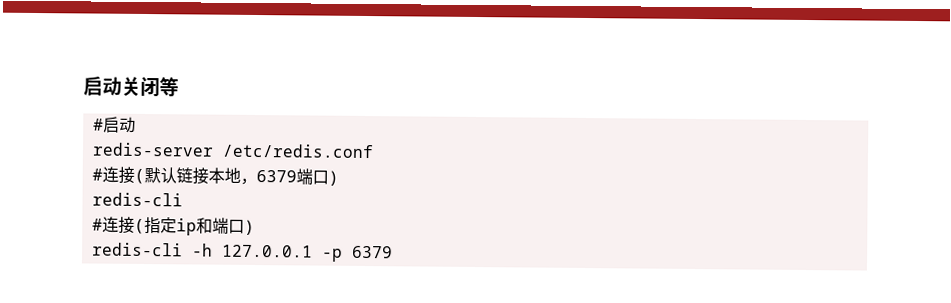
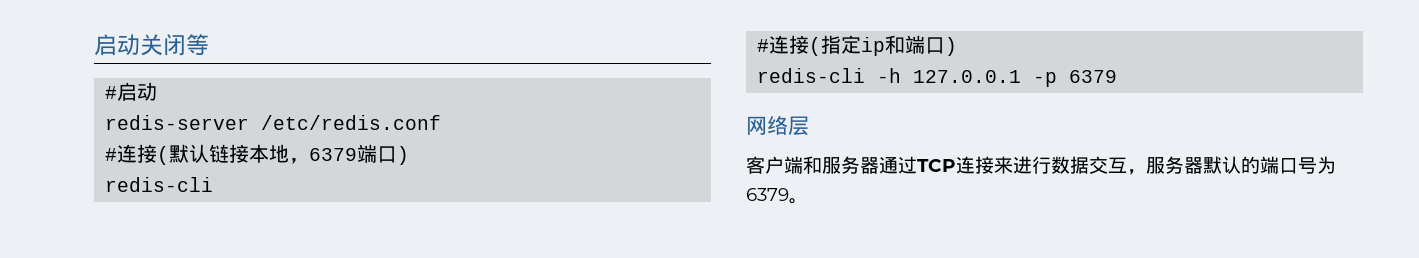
+ 网络层
+ 客户端和服务器通过TCP连接来进行数据交互，服务器默认的端口号为6379。

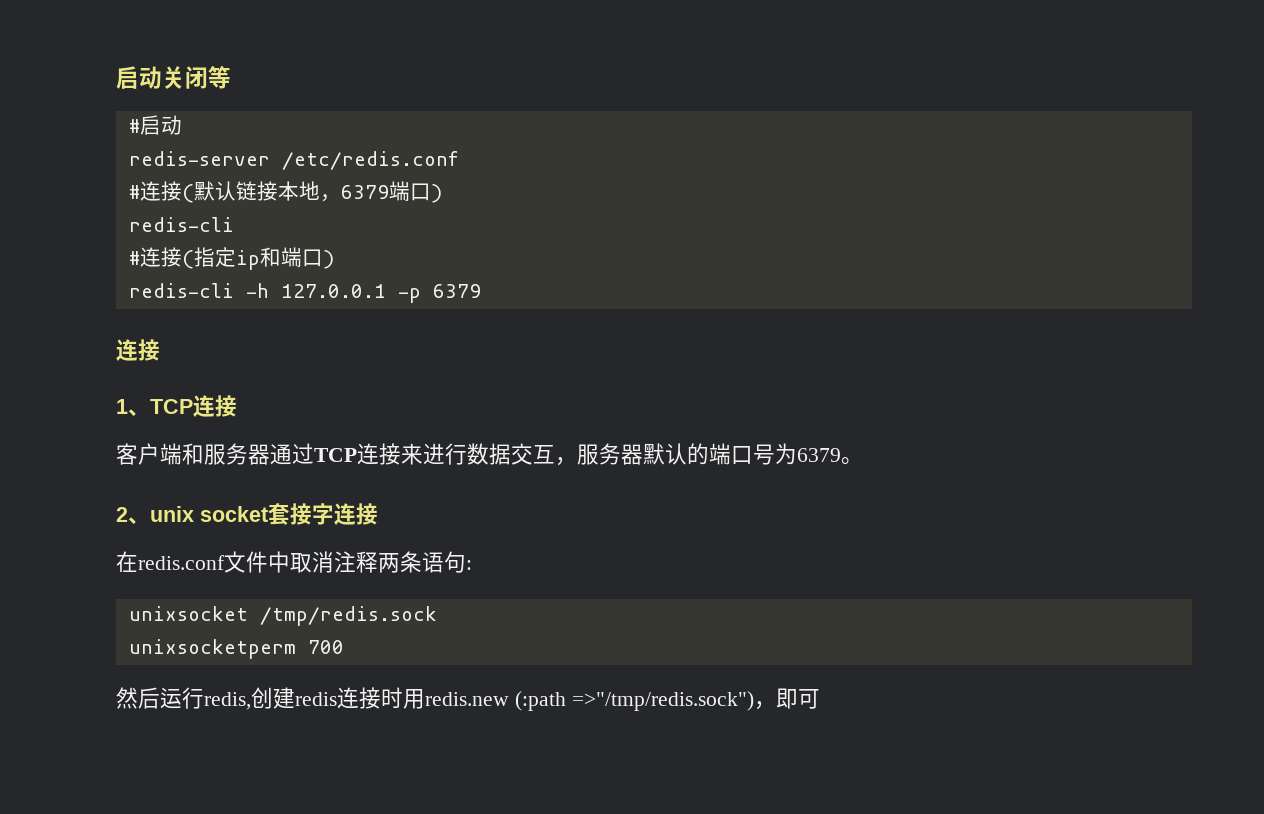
  redis-cli -h 127.0.0.1 -p 6379
- 网络层
+ 连接
+ 1、TCP连接
+ 2、unix socket套接字连接
+ 在redis.conf文件中取消注释两条语句:
+ unixsocket /tmp/redis.sock
+ unixsocketperm 700
+ 然后运行redis,创建redis连接时用redis.new (:path =>"/tmp/redis.sock")，即可

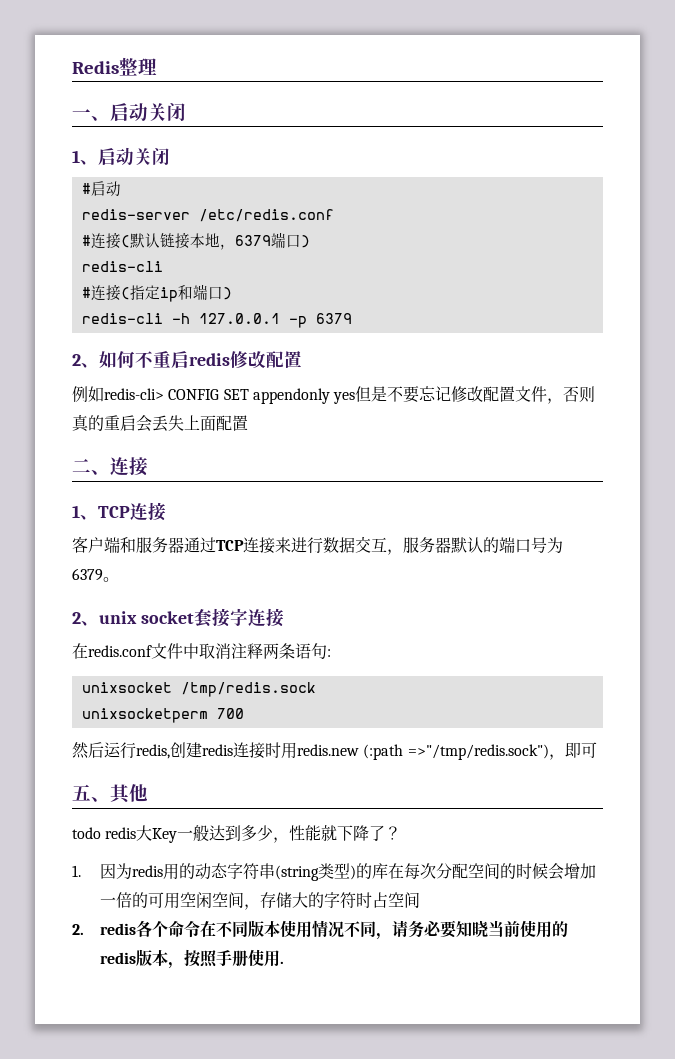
- 启动关闭等
+ Redis整理
+ 一、启动关闭
+ 1、启动关闭
  redis-cli -h 127.0.0.1 -p 6379
- 连接
+ 2、如何不重启redis修改配置
+ 例如redis-cli> CONFIG SET appendonly yes但是不要忘记修改配置文件，否则真的重启会丢失上面配置
+ 二、连接
+ 五、其他
+ todo redis大Key一般达到多少，性能就下降了？
+ 1.因为redis用的动态字符串(string类型)的库在每次分配空间的时候会增加一倍的可用空闲空间，存储大的字符时占空间
+ 2. redis各个命令在不同版本使用情况不同，请务必要知晓当前使用的redis版本，按照手册使用.

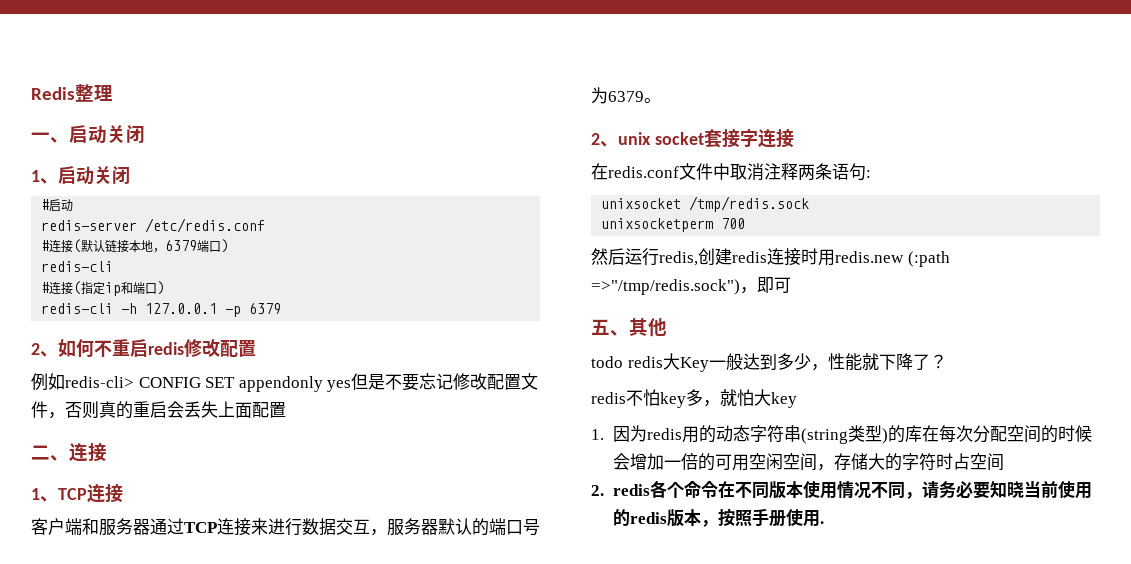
+ redis不怕key多，就怕大key

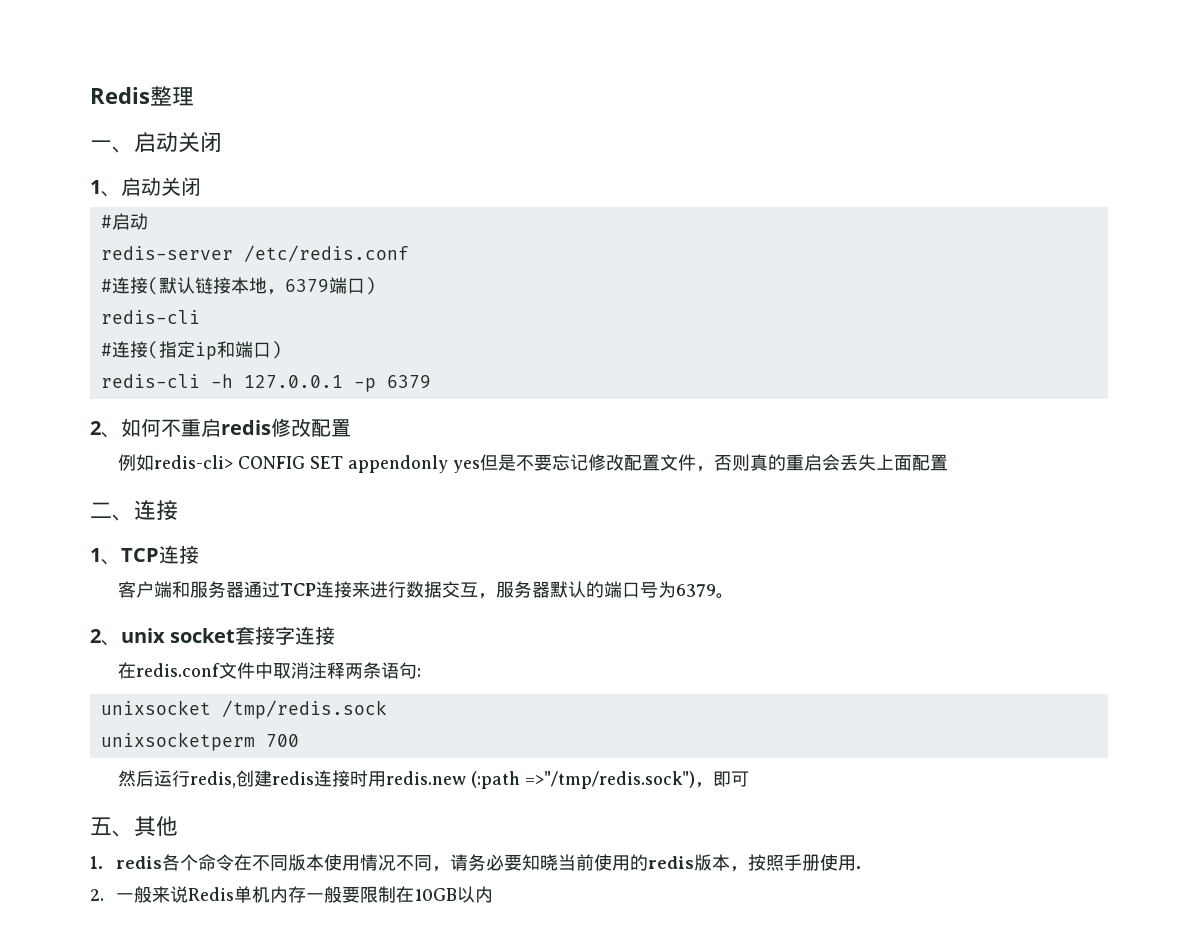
- todo redis大Key一般达到多少，性能就下降了？
- redis不怕key多，就怕大key
- 1.因为redis用的动态字符串(string类型)的库在每次分配空间的时候会增加一倍的可用空闲空间，存储大的字符时占空间
- 2. redis各个命令在不同版本使用情况不同，请务必要知晓当前使用的redis版本，按照手册使用.
+ 1. redis各个命令在不同版本使用情况不同，请务必要知晓当前使用的redis版本，按照手册使用.
+ 2.一般来说Redis单机内存一般要限制在10GB以内

